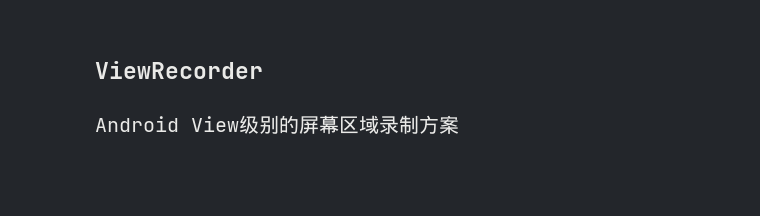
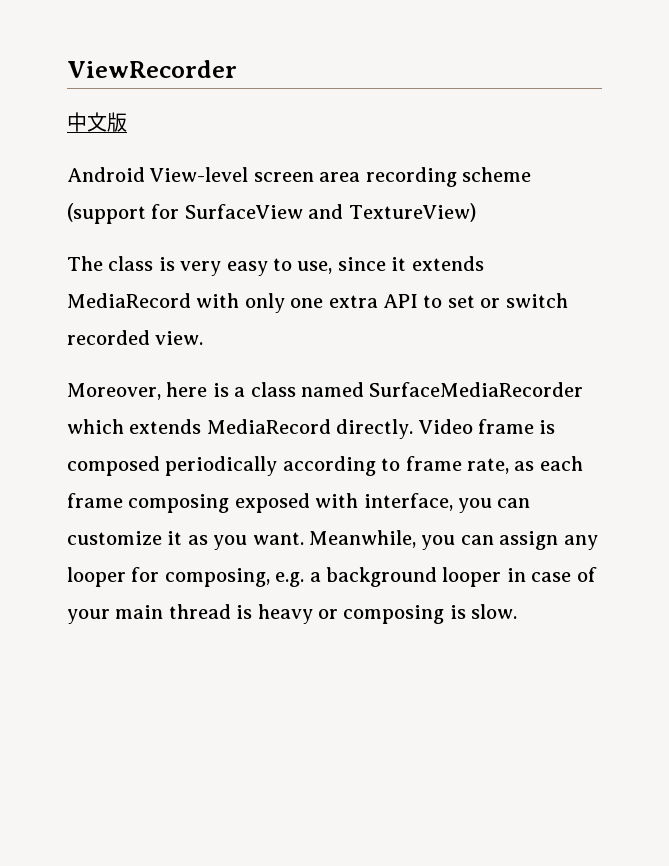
+ 中文版
- Android View级别的屏幕区域录制方案
+ Android View-level screen area recording scheme (support for SurfaceView and TextureView)
+ The class is very easy to use, since it extends MediaRecord with only one extra API to set or switch recorded view.
+ Moreover, here is a class named SurfaceMediaRecorder which extends MediaRecord directly. Video frame is composed periodically according to frame rate, as each frame composing exposed with interface, you can customize it as you want. Meanwhile, you can assign any looper for composing, e.g. a background looper in case of your main thread is heavy or composing is slow.

